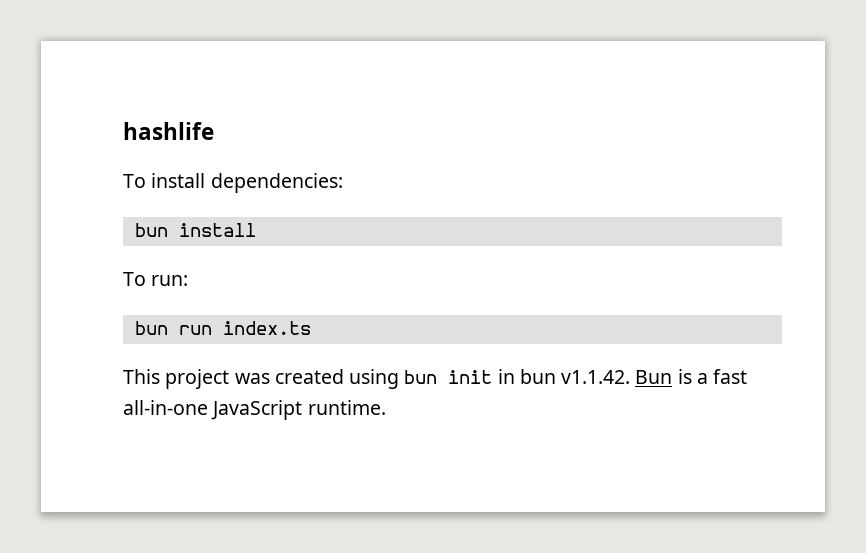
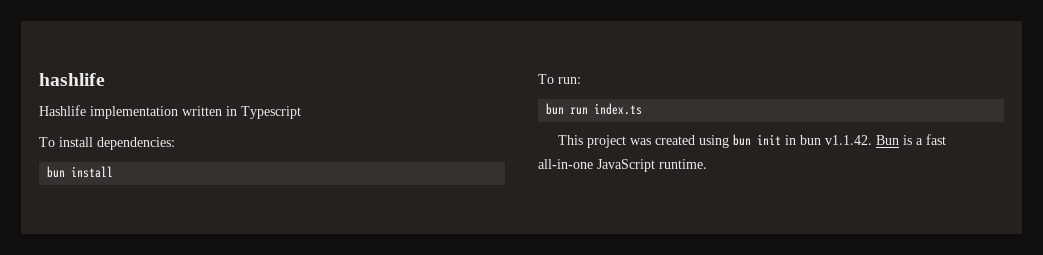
+ Hashlife implementation written in Typescript

